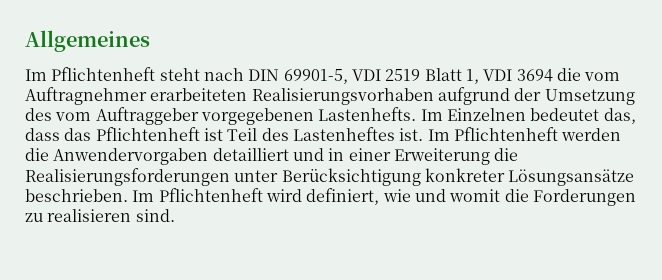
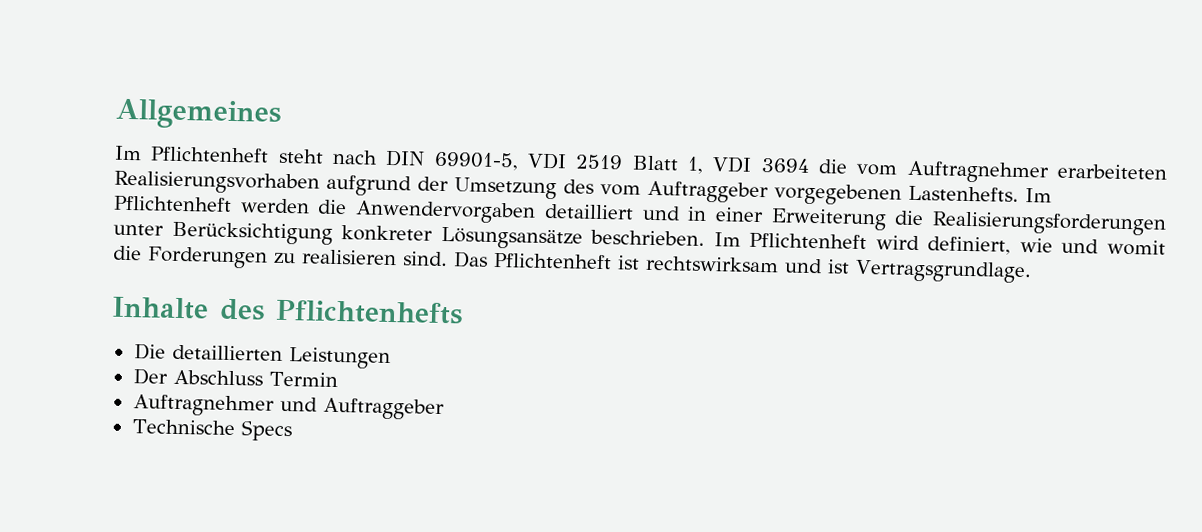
- Im Einzelnen bedeutet das, dass das Pflichtenheft ist Teil des Lastenheftes ist. Im Pflichtenheft werden die Anwendervorgaben detailliert und in einer Erweiterung die Realisierungsforderungen unter Berücksichtigung konkreter Lösungsansätze beschrieben.
+ Im Pflichtenheft werden die Anwendervorgaben detailliert und in einer Erweiterung die Realisierungsforderungen unter Berücksichtigung konkreter Lösungsansätze beschrieben.
+ Das Pflichtenheft ist rechtswirksam und ist Vertragsgrundlage.
+ Inhalte des Pflichtenhefts
+ Die detaillierten Leistungen
+ Der Abschluss Termin
+ Auftragnehmer und Auftraggeber
+ Technische Specs

